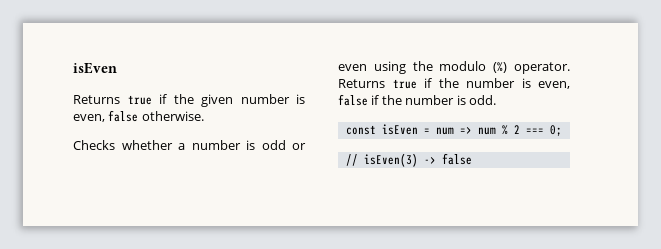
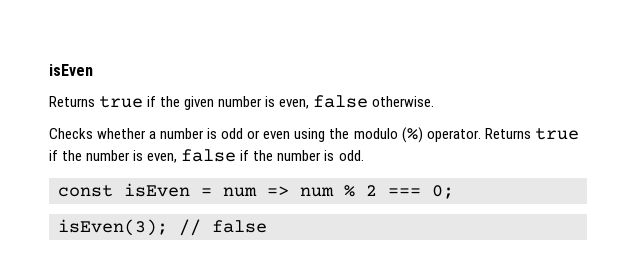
- // isEven(3) -> false
+ isEven(3); // false

